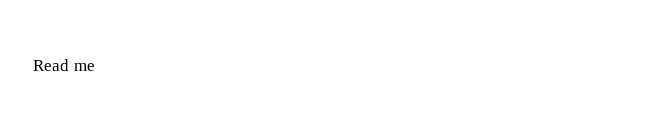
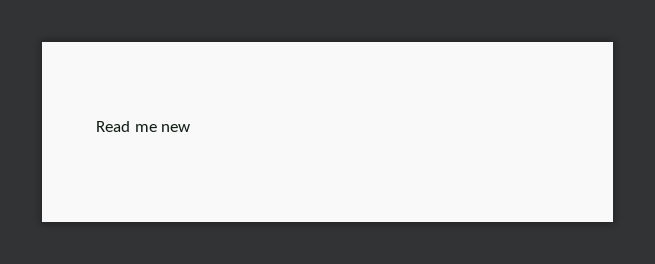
- Read me
+ Read me new

